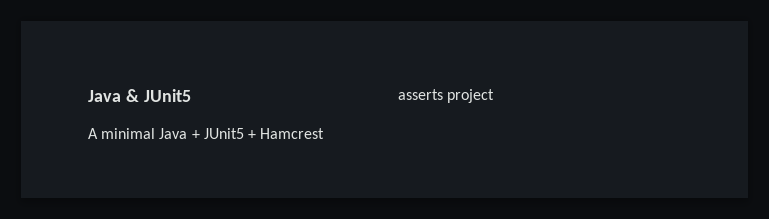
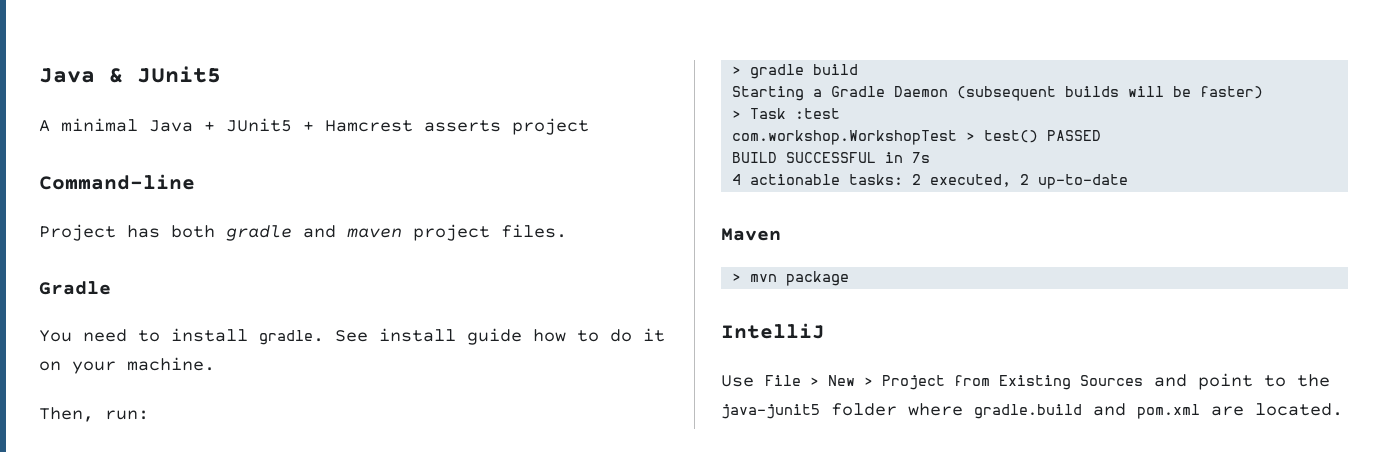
+ Command-line
+ Project has both gradle and maven project files.
+ Gradle
+ You need to install gradle. See install guide how to do it on your machine.
+ Then, run:
+ > gradle build
+ Starting a Gradle Daemon (subsequent builds will be faster)
+ > Task :test
+ com.workshop.WorkshopTest > test() PASSED
+ BUILD SUCCESSFUL in 7s
+ 4 actionable tasks: 2 executed, 2 up-to-date
+ Maven
+ > mvn package
+ IntelliJ
+ Use File > New > Project from Existing Sources and point to the java-junit5 folder where gradle.build and pom.xml are located.

